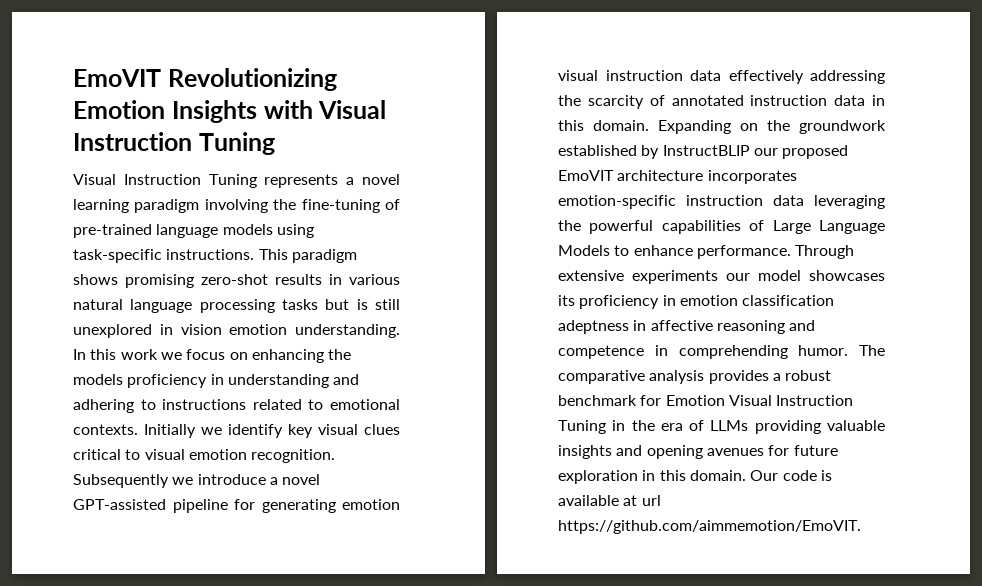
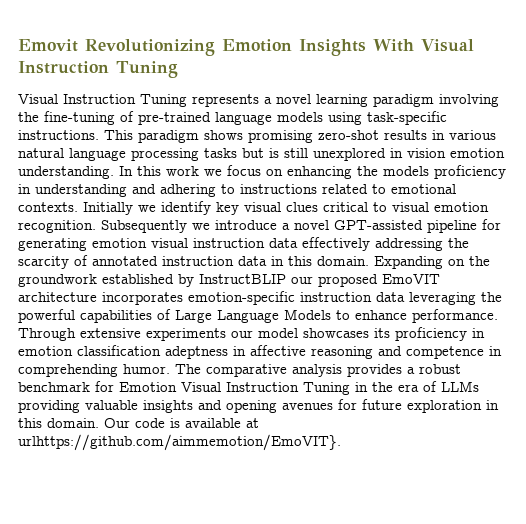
- EmoVIT Revolutionizing Emotion Insights with Visual Instruction Tuning
+ Emovit Revolutionizing Emotion Insights With Visual Instruction Tuning
- Our code is available at url https://github.com/aimmemotion/EmoVIT.
+ Our code is available at urlhttps://github.com/aimmemotion/EmoVIT}.

